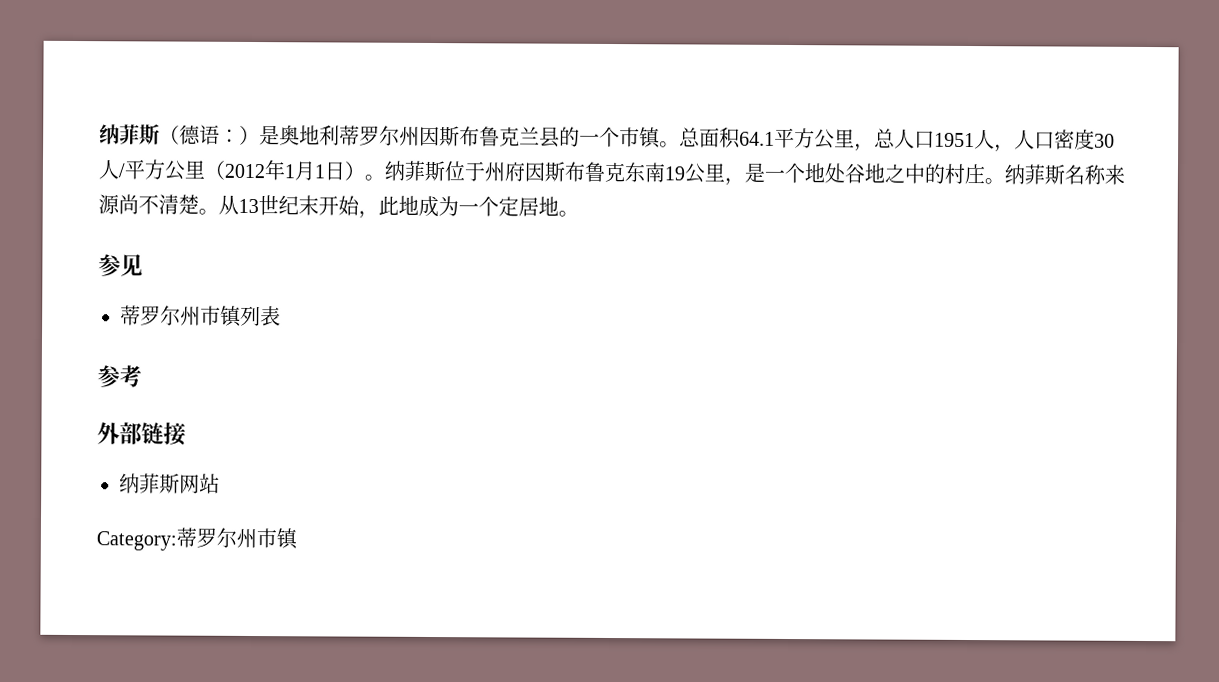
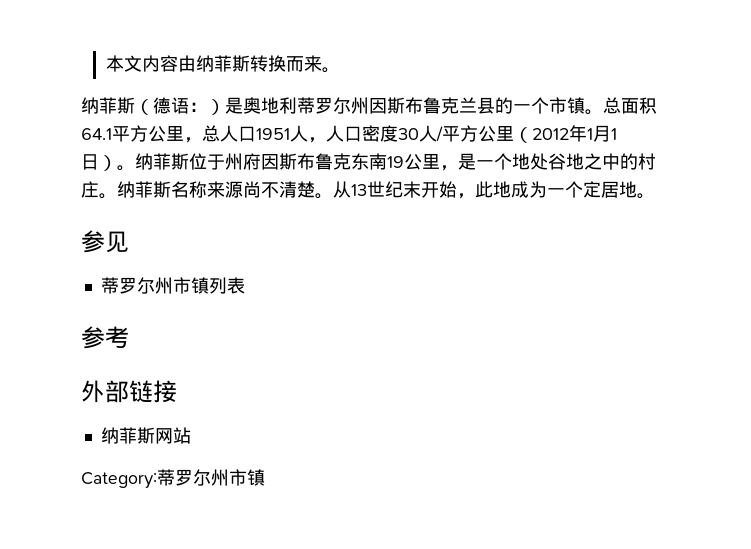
+ 本文内容由纳菲斯转换而来。

